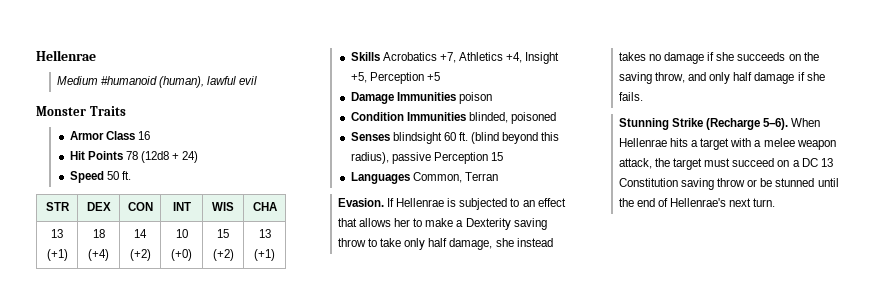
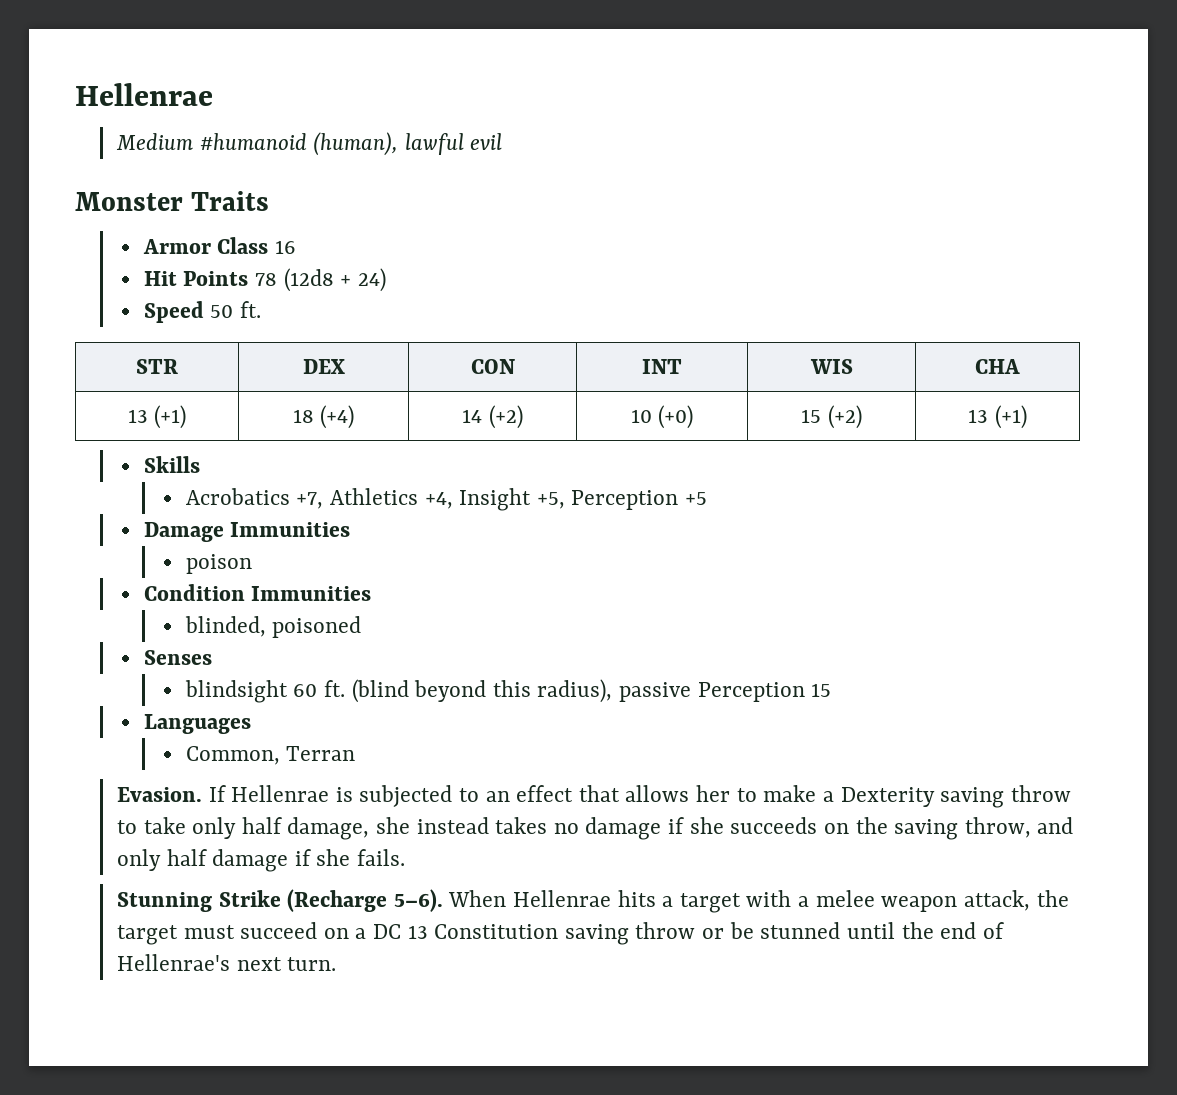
- Skills Acrobatics +7, Athletics +4, Insight +5, Perception +5
+ Skills
+ Acrobatics +7, Athletics +4, Insight +5, Perception +5
- Damage Immunities poison
+ Damage Immunities
+ poison
- Condition Immunities blinded, poisoned
+ Condition Immunities
+ blinded, poisoned
- Senses blindsight 60 ft.
+ Senses
+ blindsight 60 ft.
- Languages Common, Terran
+ Languages
+ Common, Terran

